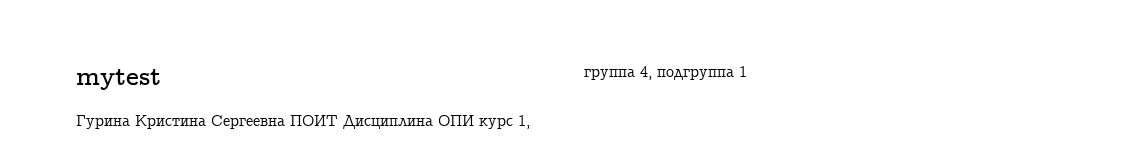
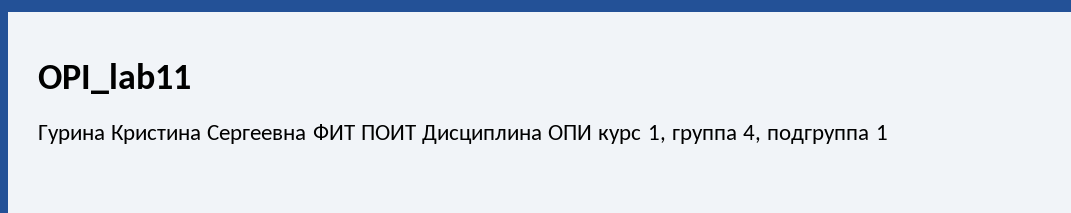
- mytest
+ OPI_lab11
- Гурина Кристина Сергеевна ПОИТ Дисциплина ОПИ курс 1, группа 4, подгруппа 1
+ Гурина Кристина Сергеевна ФИТ ПОИТ Дисциплина ОПИ курс 1, группа 4, подгруппа 1

